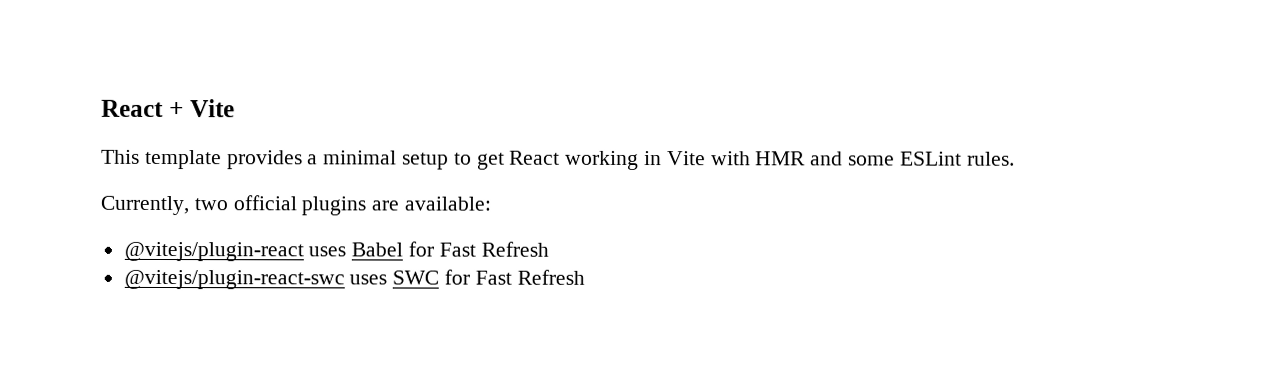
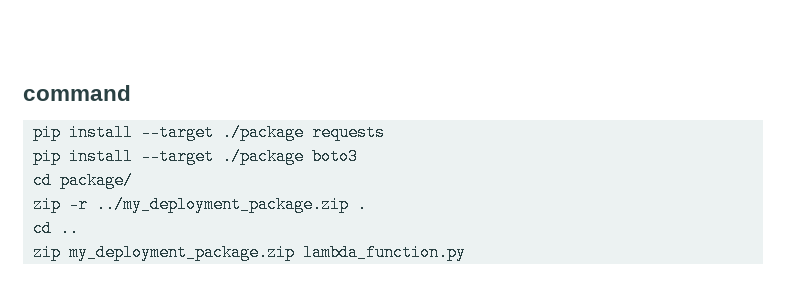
- React + Vite
- This template provides a minimal setup to get React working in Vite with HMR and some ESLint rules.
- Currently, two official plugins are available:
- @vitejs/plugin-react uses Babel for Fast Refresh
- @vitejs/plugin-react-swc uses SWC for Fast Refresh
+ command
+ pip install --target ./package requests
+ pip install --target ./package boto3
+ cd package/
+ zip -r ../my_deployment_package.zip .
+ cd ..
+ zip my_deployment_package.zip lambda_function.py

